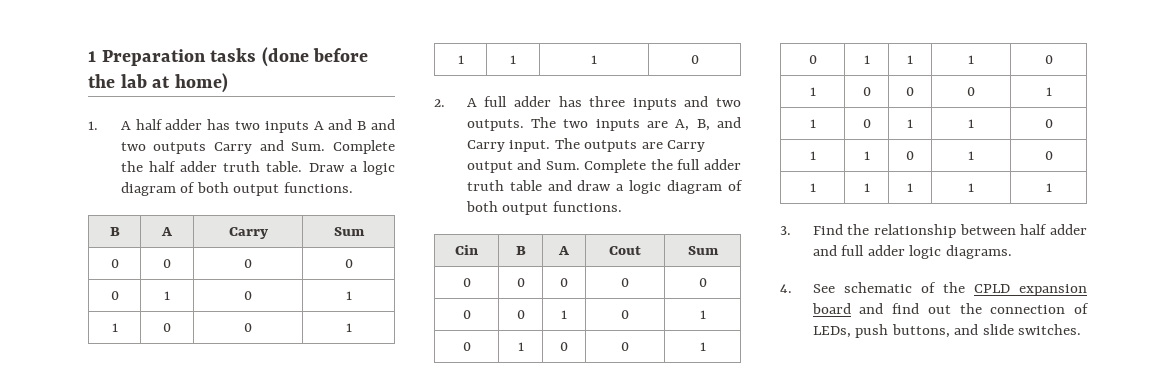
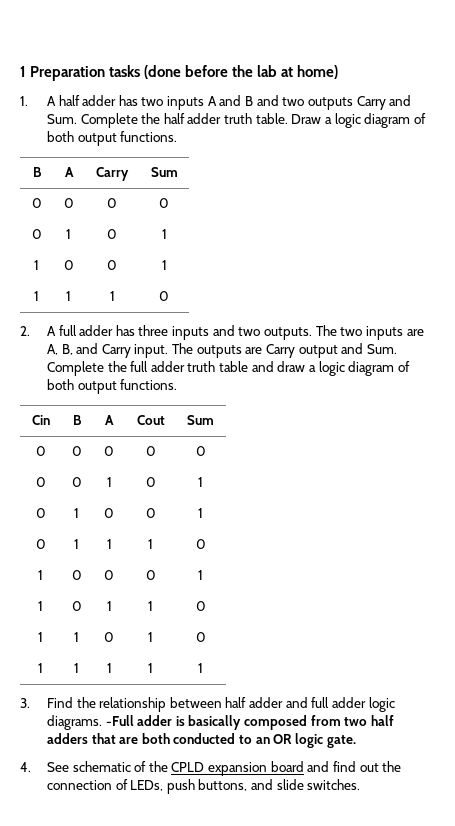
+ -Full adder is basically composed from two half adders that are both conducted to an OR logic gate.

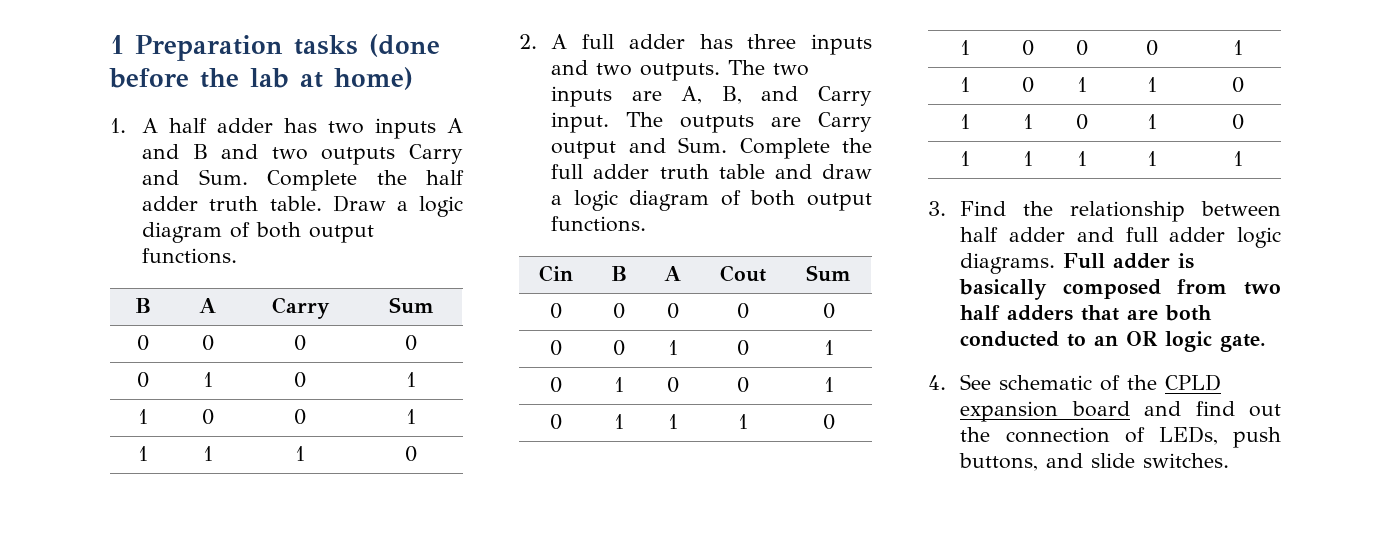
- -Full adder is basically composed from two half adders that are both conducted to an OR logic gate.
+ Full adder is basically composed from two half adders that are both conducted to an OR logic gate.

